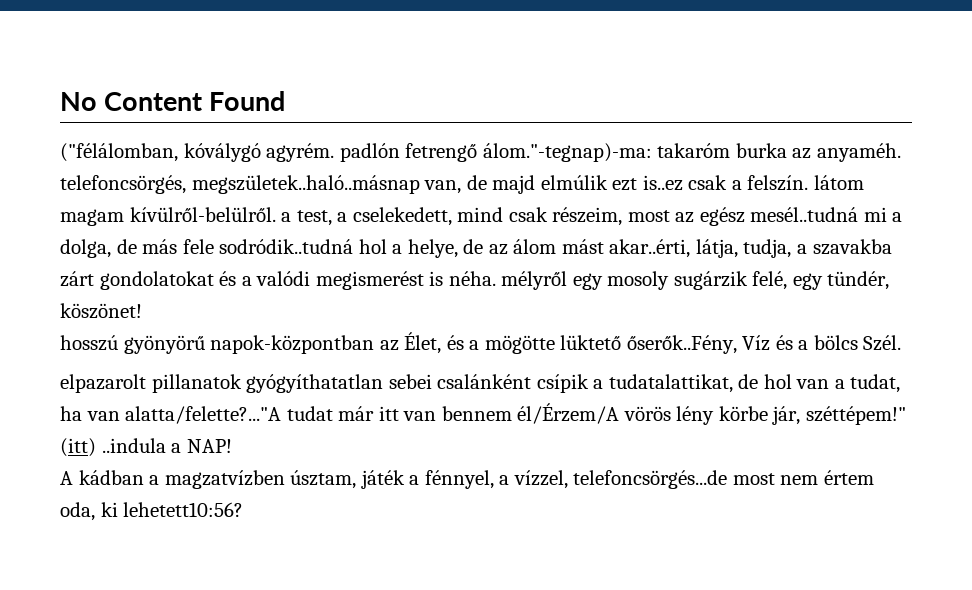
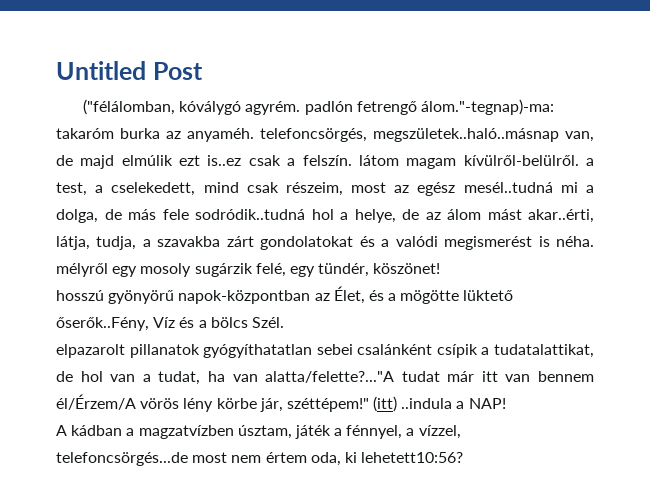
- No Content Found
+ Untitled Post

